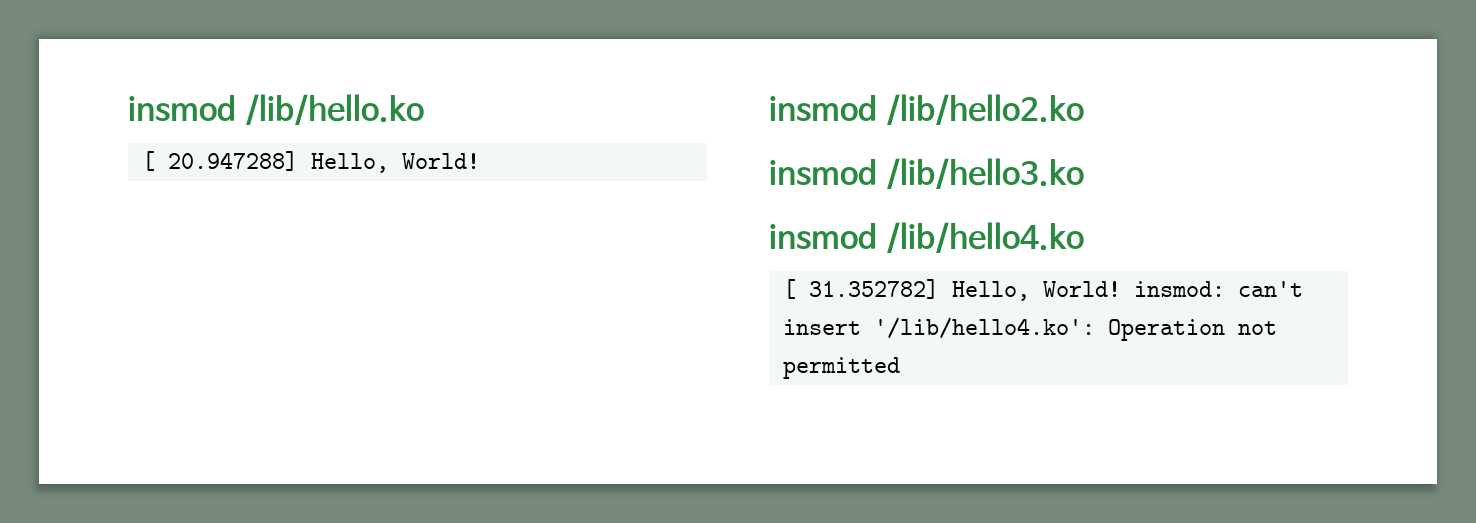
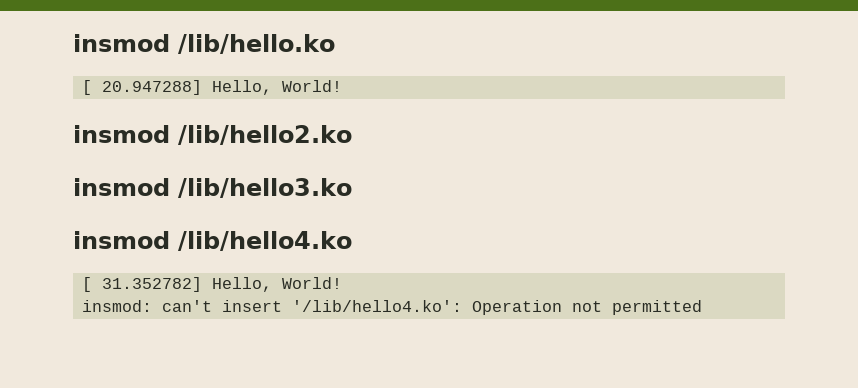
- [ 31.352782] Hello, World! insmod: can't insert '/lib/hello4.ko': Operation not permitted
+ [ 31.352782] Hello, World!
+ insmod: can't insert '/lib/hello4.ko': Operation not permitted

